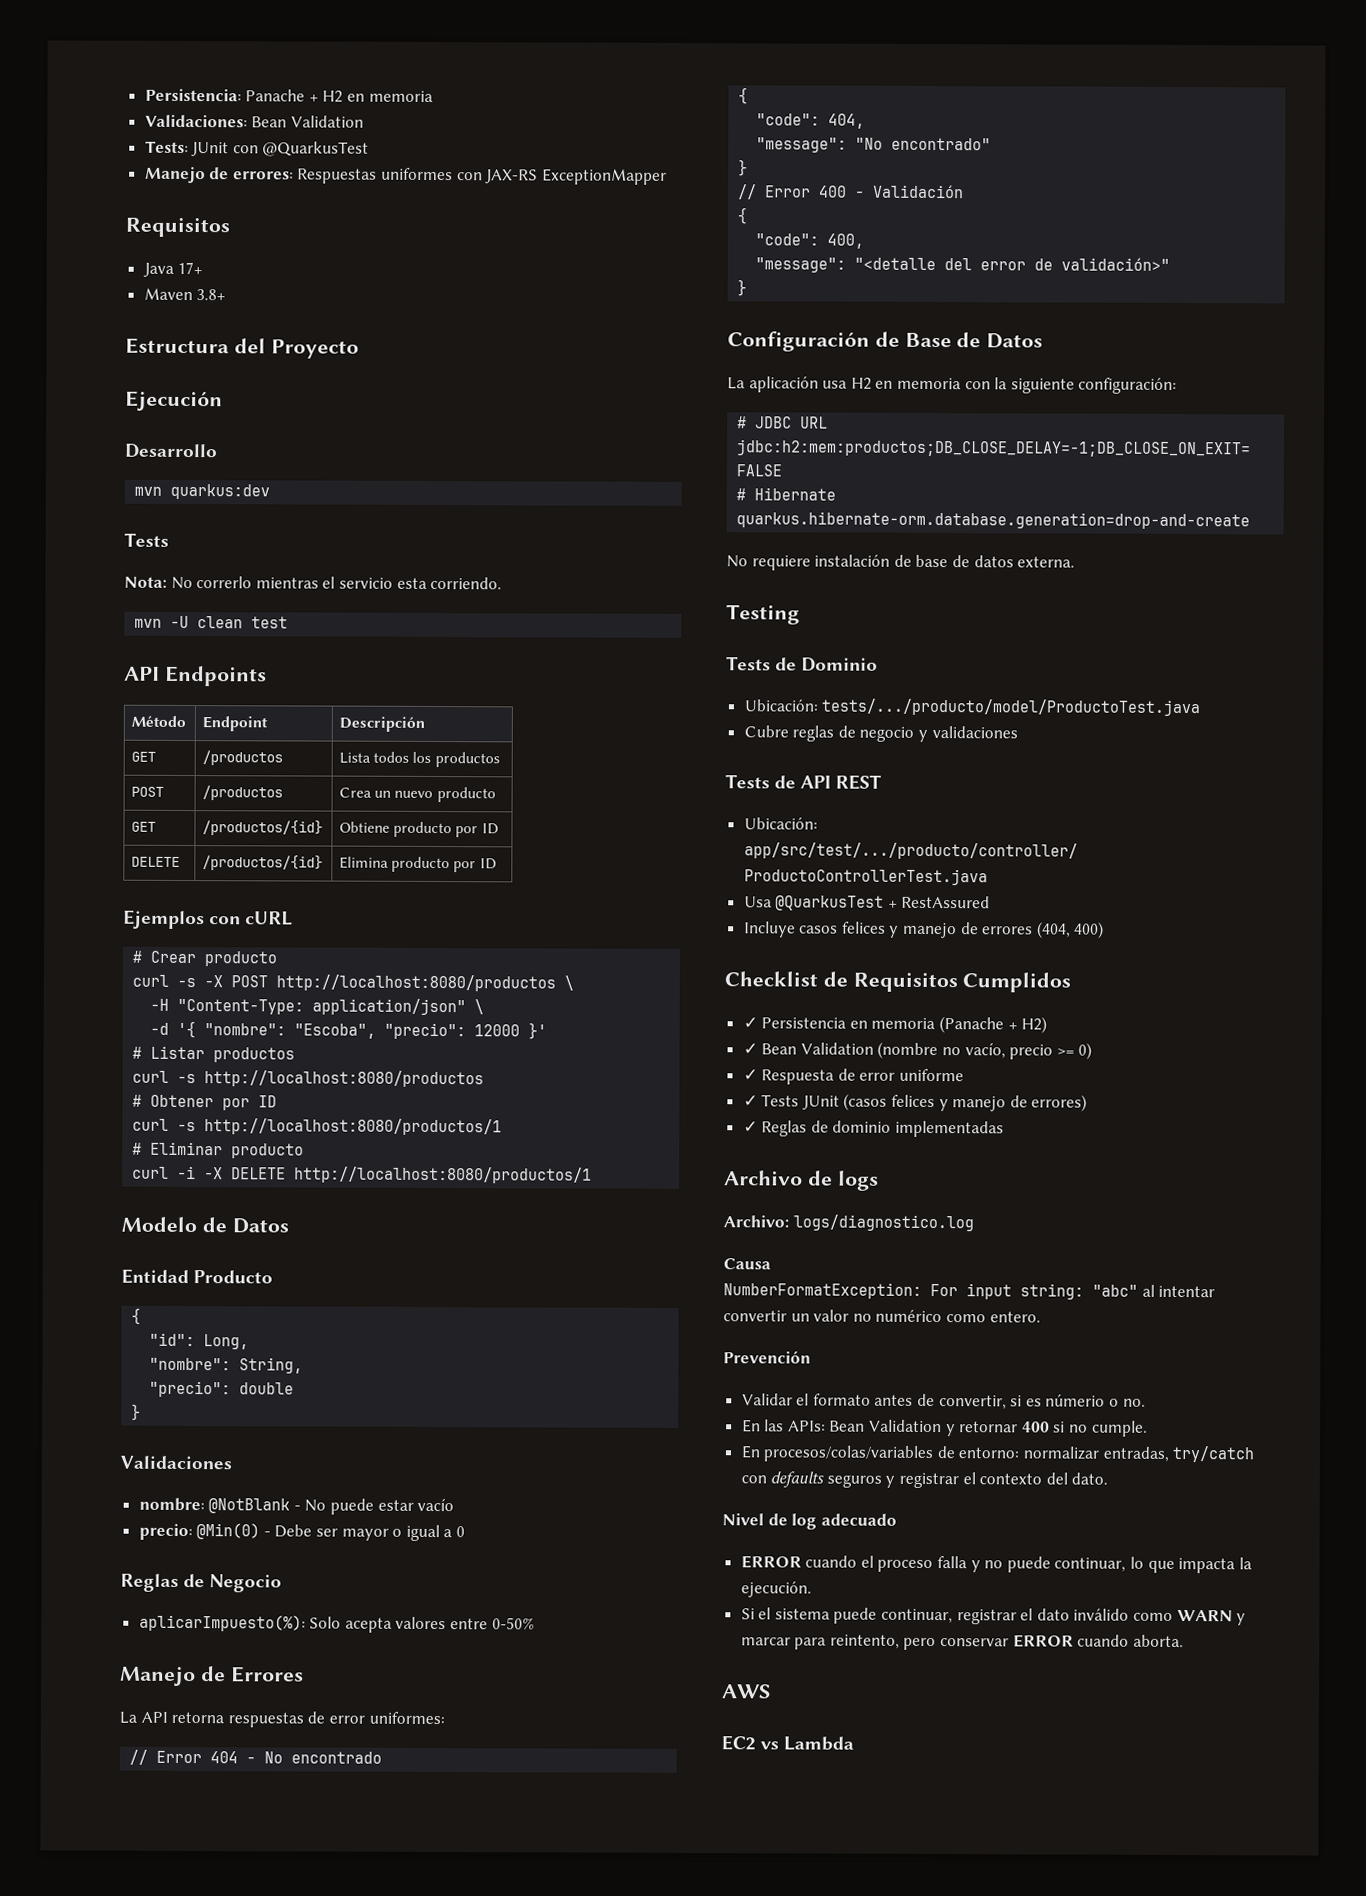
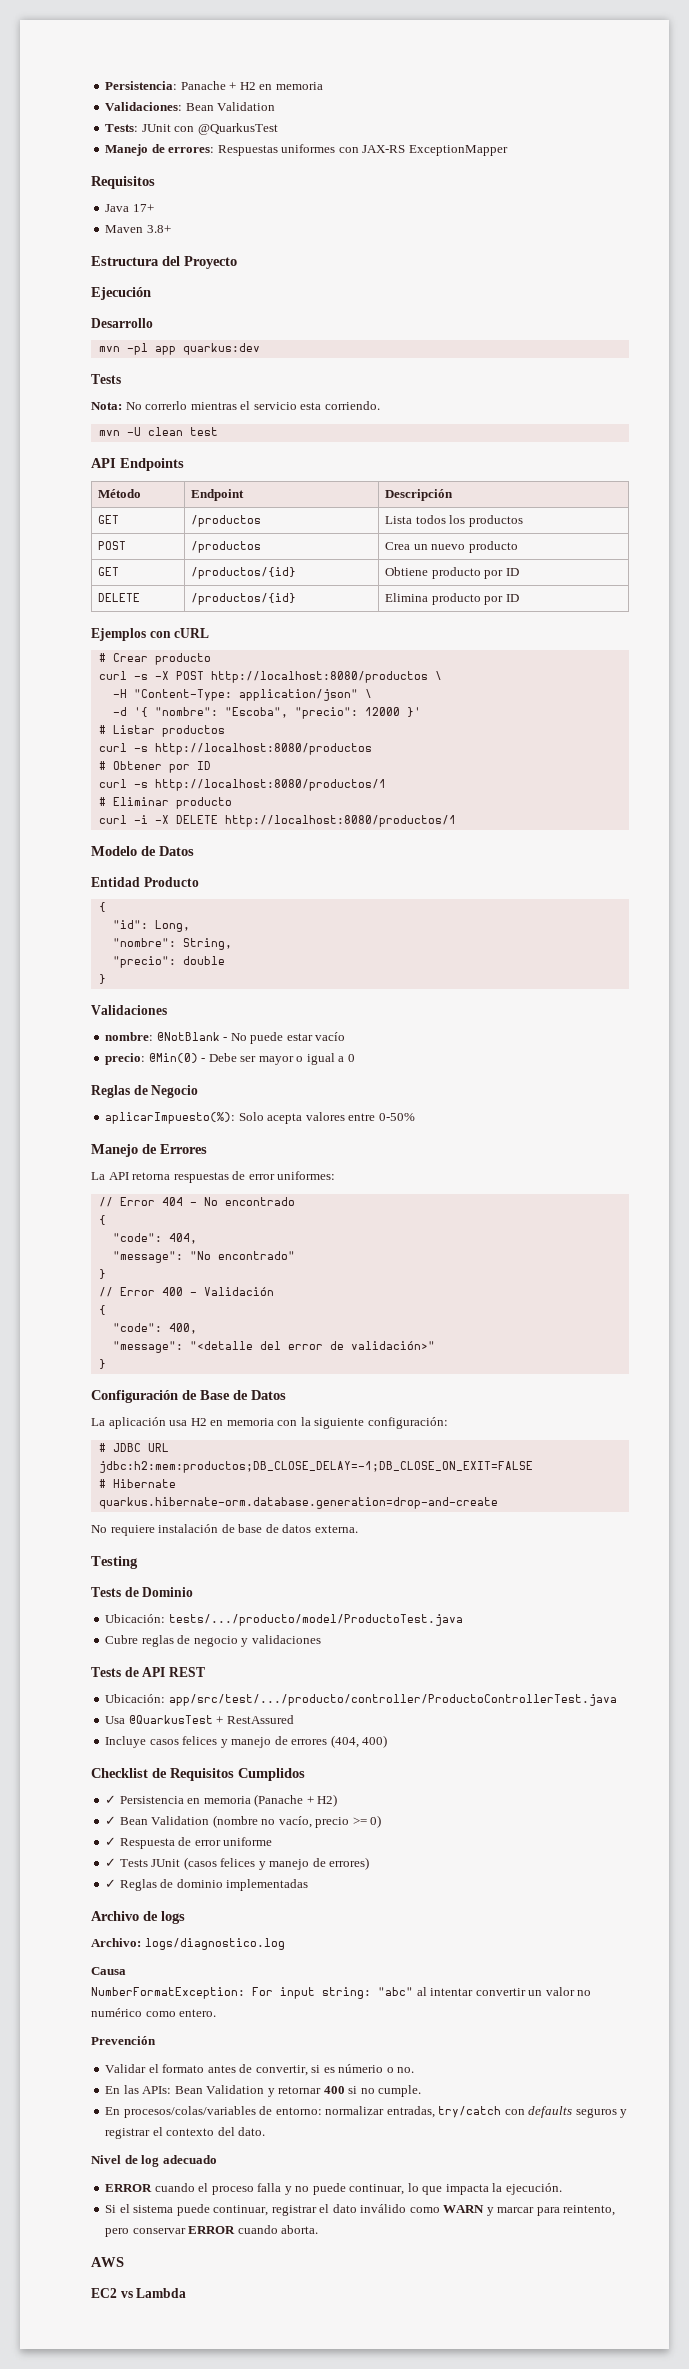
- mvn quarkus:dev
+ mvn -pl app quarkus:dev

